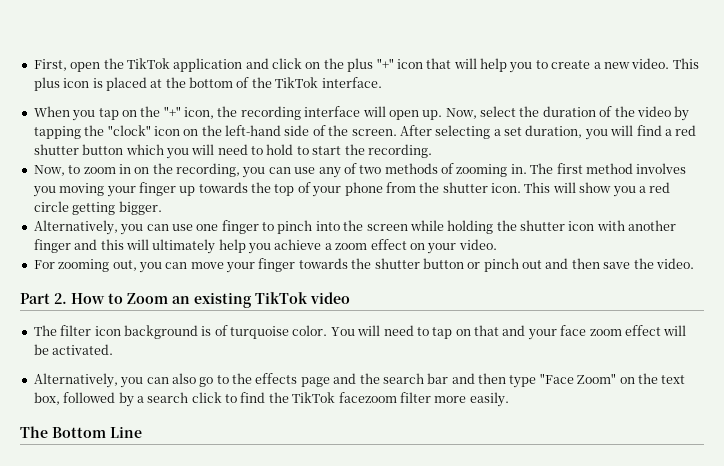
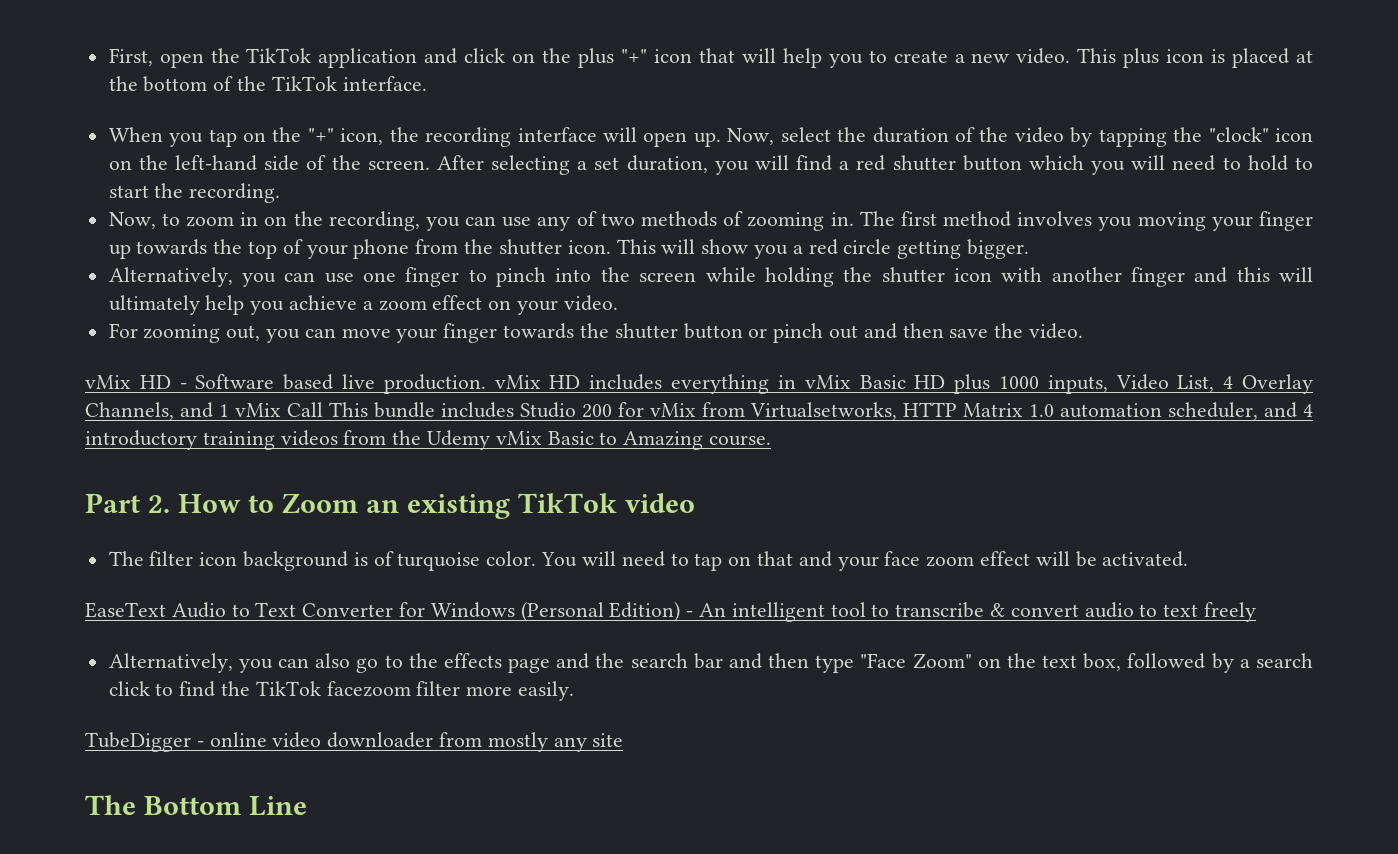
+ vMix HD - Software based live production. vMix HD includes everything in vMix Basic HD plus 1000 inputs, Video List, 4 Overlay Channels, and 1 vMix Call This bundle includes Studio 200 for vMix from Virtualsetworks, HTTP Matrix 1.0 automation scheduler, and 4 introductory training videos from the Udemy vMix Basic to Amazing course.
+ EaseText Audio to Text Converter for Windows (Personal Edition) - An intelligent tool to transcribe & convert audio to text freely
+ TubeDigger - online video downloader from mostly any site

